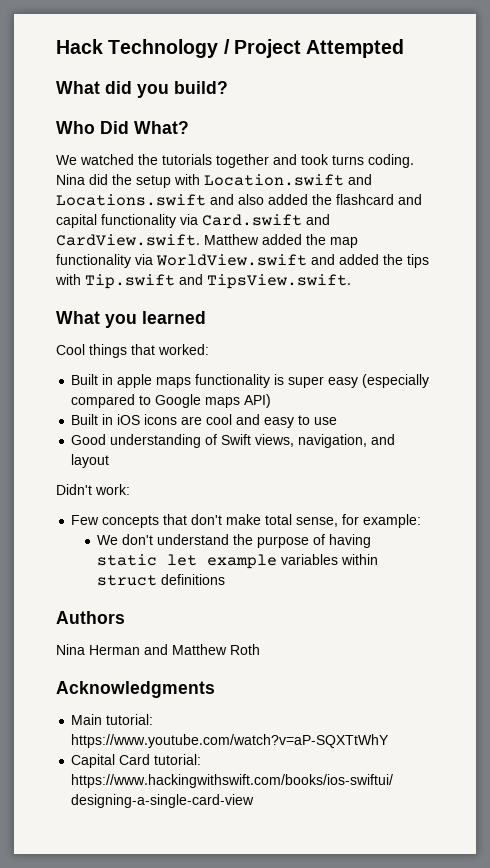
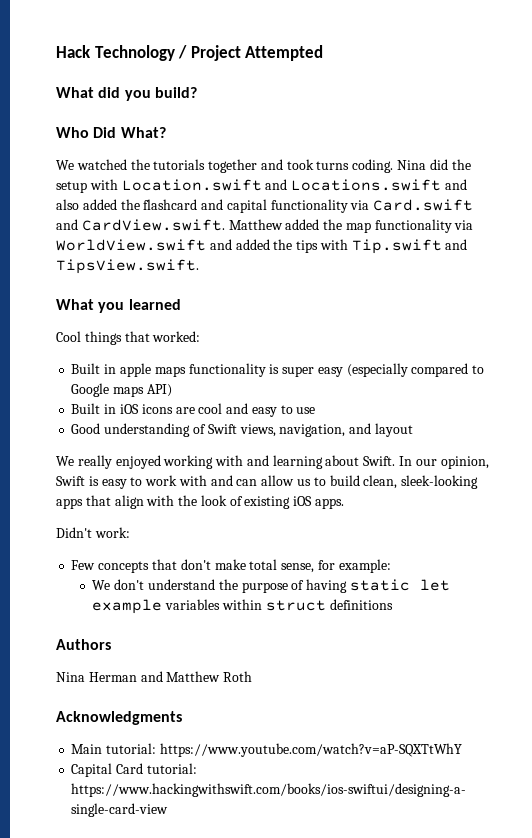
+ We really enjoyed working with and learning about Swift. In our opinion, Swift is easy to work with and can allow us to build clean, sleek-looking apps that align with the look of existing iOS apps.

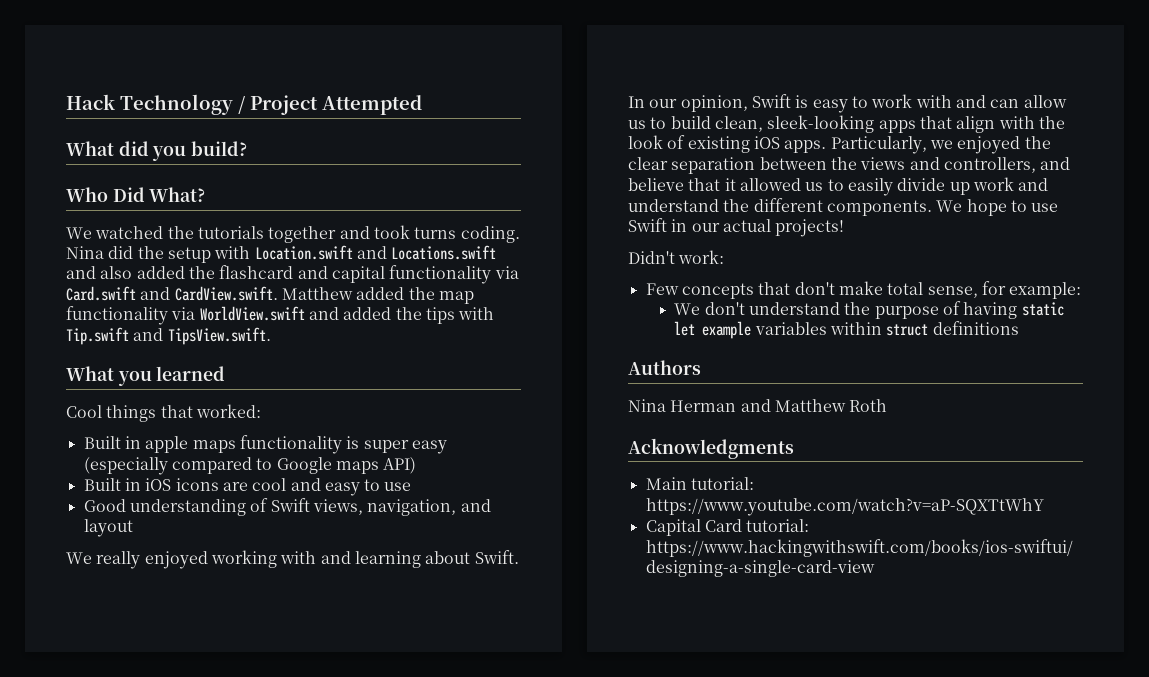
+ Particularly, we enjoyed the clear separation between the views and controllers, and believe that it allowed us to easily divide up work and understand the different components. We hope to use Swift in our actual projects!

